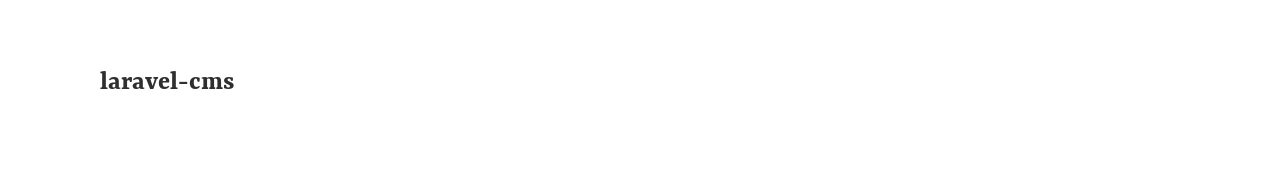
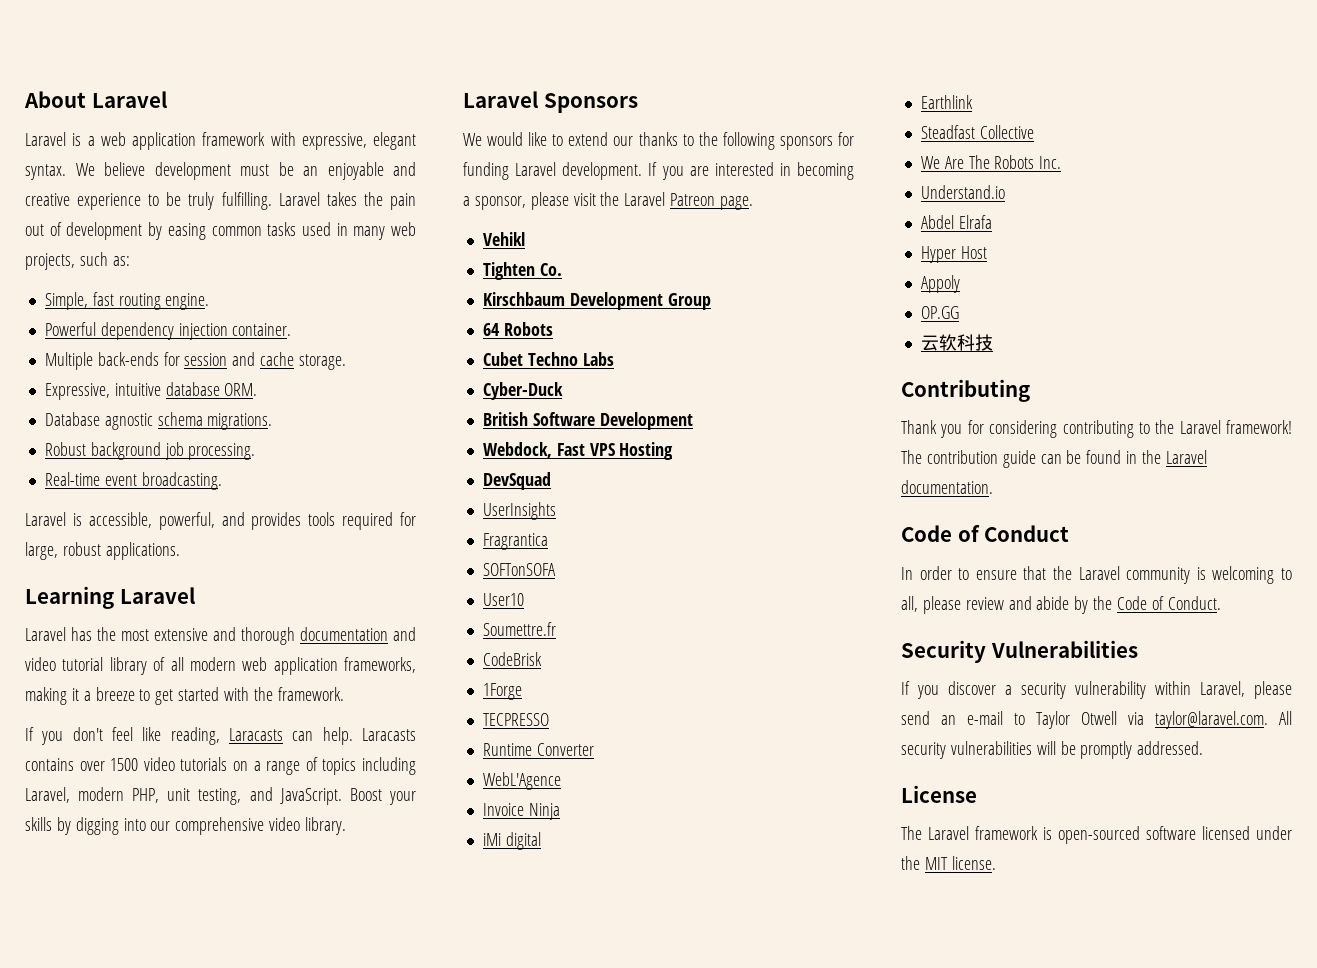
- laravel-cms
+ About Laravel
+ Laravel is a web application framework with expressive, elegant syntax. We believe development must be an enjoyable and creative experience to be truly fulfilling. Laravel takes the pain out of development by easing common tasks used in many web projects, such as:
+ Simple, fast routing engine.
+ Powerful dependency injection container.
+ Multiple back-ends for session and cache storage.
+ Expressive, intuitive database ORM.
+ Database agnostic schema migrations.
+ Robust background job processing.
+ Real-time event broadcasting.
+ Laravel is accessible, powerful, and provides tools required for large, robust applications.
+ Learning Laravel
+ Laravel has the most extensive and thorough documentation and video tutorial library of all modern web application frameworks, making it a breeze to get started with the framework.
+ If you don't feel like reading, Laracasts can help. Laracasts contains over 1500 video tutorials on a range of topics including Laravel, modern PHP, unit testing, and JavaScript. Boost your skills by digging into our comprehensive video library.
+ Laravel Sponsors
+ We would like to extend our thanks to the following sponsors for funding Laravel development. If you are interested in becoming a sponsor, please visit the Laravel Patreon page.
+ Vehikl
+ Tighten Co.
+ Kirschbaum Development Group
+ 64 Robots
+ Cubet Techno Labs
+ Cyber-Duck
+ British Software Development
+ Webdock, Fast VPS Hosting
+ DevSquad
+ UserInsights
+ Fragrantica
+ SOFTonSOFA
+ User10
+ Soumettre.fr
+ CodeBrisk
+ 1Forge
+ TECPRESSO
+ Runtime Converter
+ WebL'Agence
+ Invoice Ninja
+ iMi digital
+ Earthlink
+ Steadfast Collective
+ We Are The Robots Inc.
+ Understand.io
+ Abdel Elrafa
+ Hyper Host
+ Appoly
+ OP.GG
+ 云软科技
+ Contributing
+ Thank you for considering contributing to the Laravel framework! The contribution guide can be found in the Laravel documentation.
+ Code of Conduct
+ In order to ensure that the Laravel community is welcoming to all, please review and abide by the Code of Conduct.
+ Security Vulnerabilities
+ If you discover a security vulnerability within Laravel, please send an e-mail to Taylor Otwell via taylor@laravel.com. All security vulnerabilities will be promptly addressed.
+ License
+ The Laravel framework is open-sourced software licensed under the MIT license.

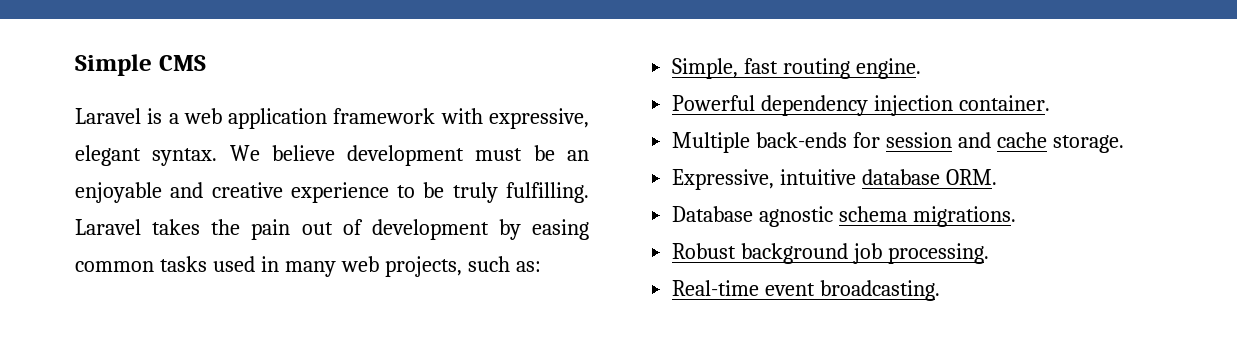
- About Laravel
+ Simple CMS
- Laravel is accessible, powerful, and provides tools required for large, robust applications.
- Learning Laravel
- Laravel has the most extensive and thorough documentation and video tutorial library of all modern web application frameworks, making it a breeze to get started with the framework.
- If you don't feel like reading, Laracasts can help. Laracasts contains over 1500 video tutorials on a range of topics including Laravel, modern PHP, unit testing, and JavaScript. Boost your skills by digging into our comprehensive video library.
- Laravel Sponsors
- We would like to extend our thanks to the following sponsors for funding Laravel development. If you are interested in becoming a sponsor, please visit the Laravel Patreon page.
- Vehikl
- Tighten Co.
- Kirschbaum Development Group
- 64 Robots
- Cubet Techno Labs
- Cyber-Duck
- British Software Development
- Webdock, Fast VPS Hosting
- DevSquad
- UserInsights
- Fragrantica
- SOFTonSOFA
- User10
- Soumettre.fr
- CodeBrisk
- 1Forge
- TECPRESSO
- Runtime Converter
- WebL'Agence
- Invoice Ninja
- iMi digital
- Earthlink
- Steadfast Collective
- We Are The Robots Inc.
- Understand.io
- Abdel Elrafa
- Hyper Host
- Appoly
- OP.GG
- 云软科技
- Contributing
- Thank you for considering contributing to the Laravel framework! The contribution guide can be found in the Laravel documentation.
- Code of Conduct
- In order to ensure that the Laravel community is welcoming to all, please review and abide by the Code of Conduct.
- Security Vulnerabilities
- If you discover a security vulnerability within Laravel, please send an e-mail to Taylor Otwell via taylor@laravel.com. All security vulnerabilities will be promptly addressed.
- License
- The Laravel framework is open-sourced software licensed under the MIT license.

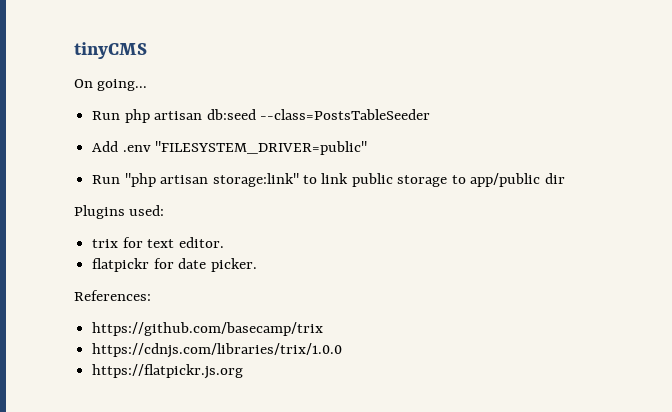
- Simple CMS
- Laravel is a web application framework with expressive, elegant syntax. We believe development must be an enjoyable and creative experience to be truly fulfilling. Laravel takes the pain out of development by easing common tasks used in many web projects, such as:
- Simple, fast routing engine.
- Powerful dependency injection container.
- Multiple back-ends for session and cache storage.
- Expressive, intuitive database ORM.
- Database agnostic schema migrations.
- Robust background job processing.
- Real-time event broadcasting.
+ tinyCMS
+ On going...
+ Run php artisan db:seed --class=PostsTableSeeder
+ Add .env "FILESYSTEM_DRIVER=public"
+ Run "php artisan storage:link" to link public storage to app/public dir
+ Plugins used:
+ trix for text editor.
+ flatpickr for date picker.
+ References:
+ https://github.com/basecamp/trix
+ https://cdnjs.com/libraries/trix/1.0.0
+ https://flatpickr.js.org

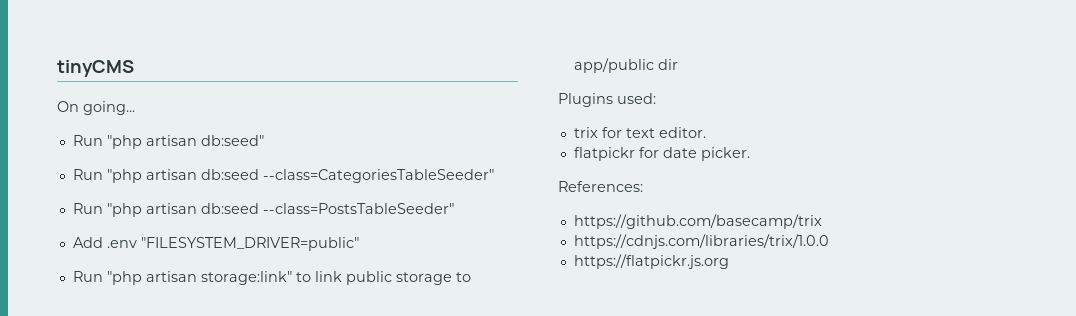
- Run php artisan db:seed --class=PostsTableSeeder
+ Run "php artisan db:seed"
+ Run "php artisan db:seed --class=CategoriesTableSeeder"
+ Run "php artisan db:seed --class=PostsTableSeeder"

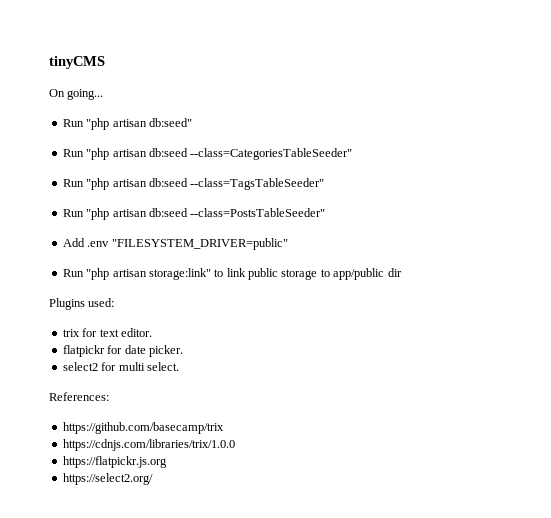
+ Run "php artisan db:seed --class=TagsTableSeeder"
+ select2 for multi select.
+ https://select2.org/

